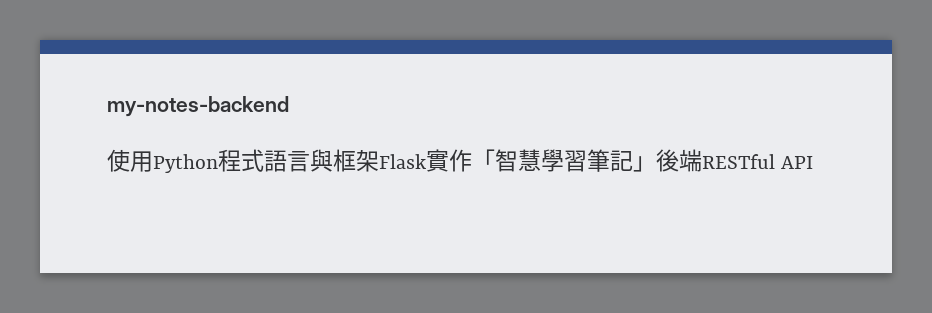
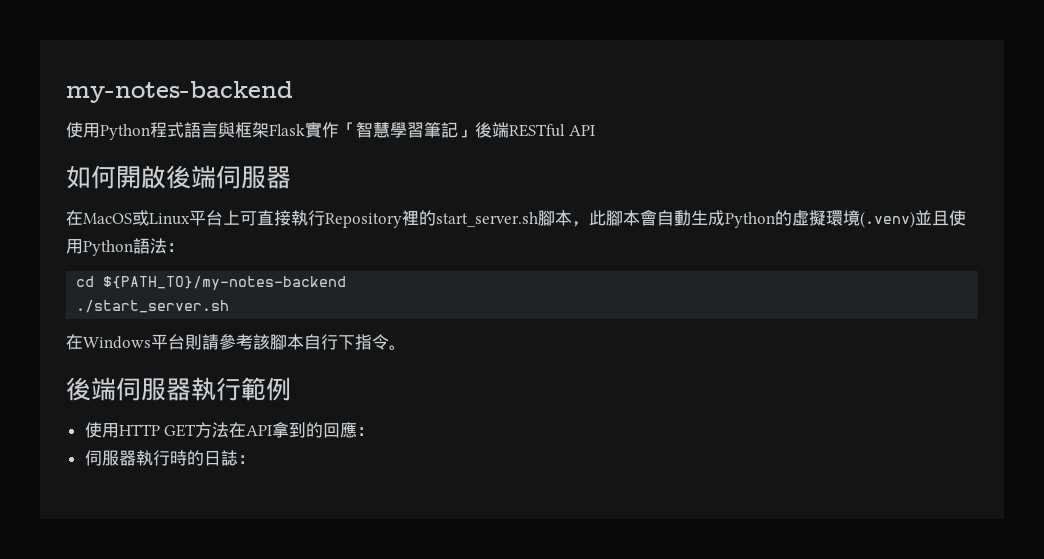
+ 如何開啟後端伺服器
+ 在MacOS或Linux平台上可直接執行Repository裡的start_server.sh腳本，此腳本會自動生成Python的虛擬環境(.venv)並且使用Python語法：
+ cd ${PATH_TO}/my-notes-backend
+ ./start_server.sh
+ 在Windows平台則請參考該腳本自行下指令。
+ 後端伺服器執行範例
+ 使用HTTP GET方法在API拿到的回應：
+ 伺服器執行時的日誌：

